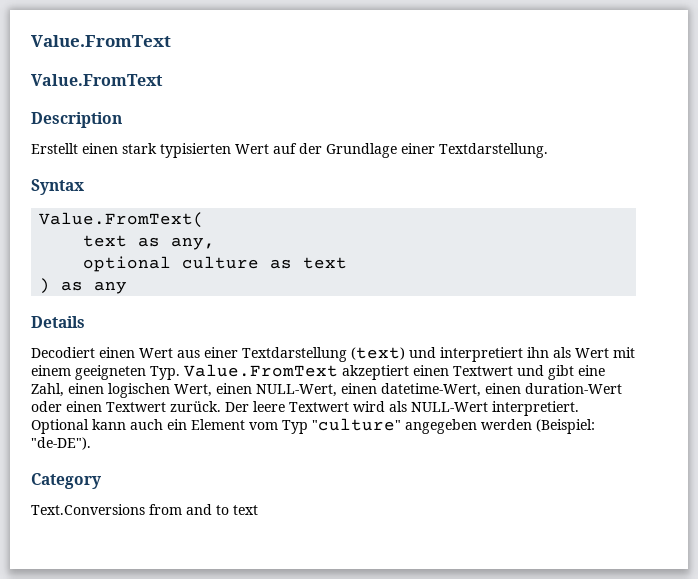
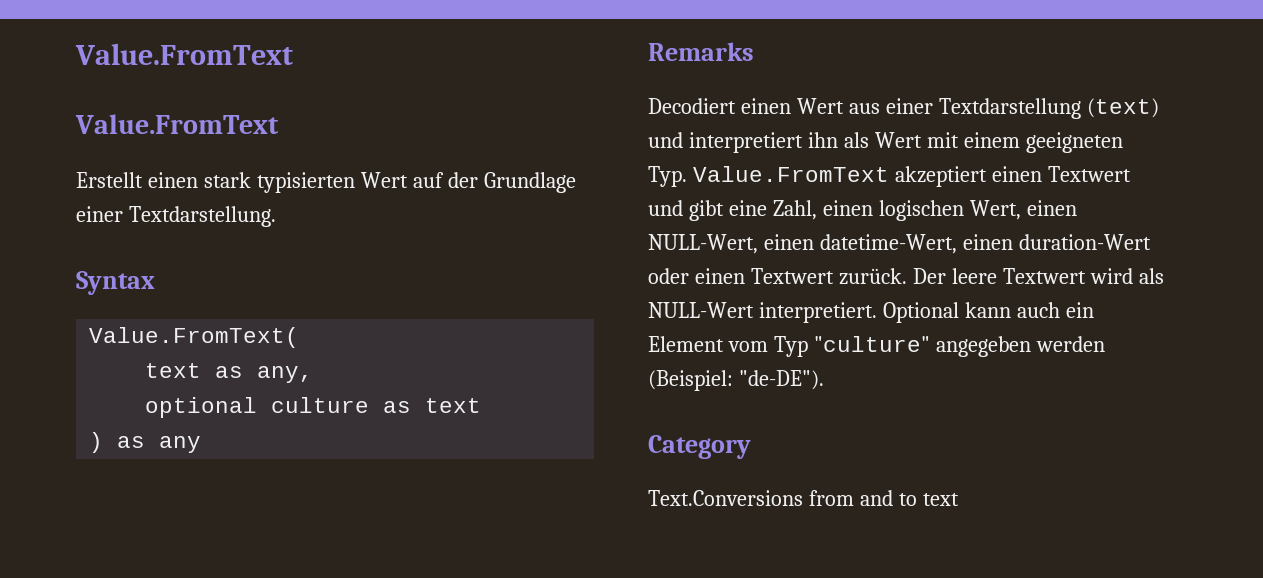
- Description
- Details
+ Remarks

